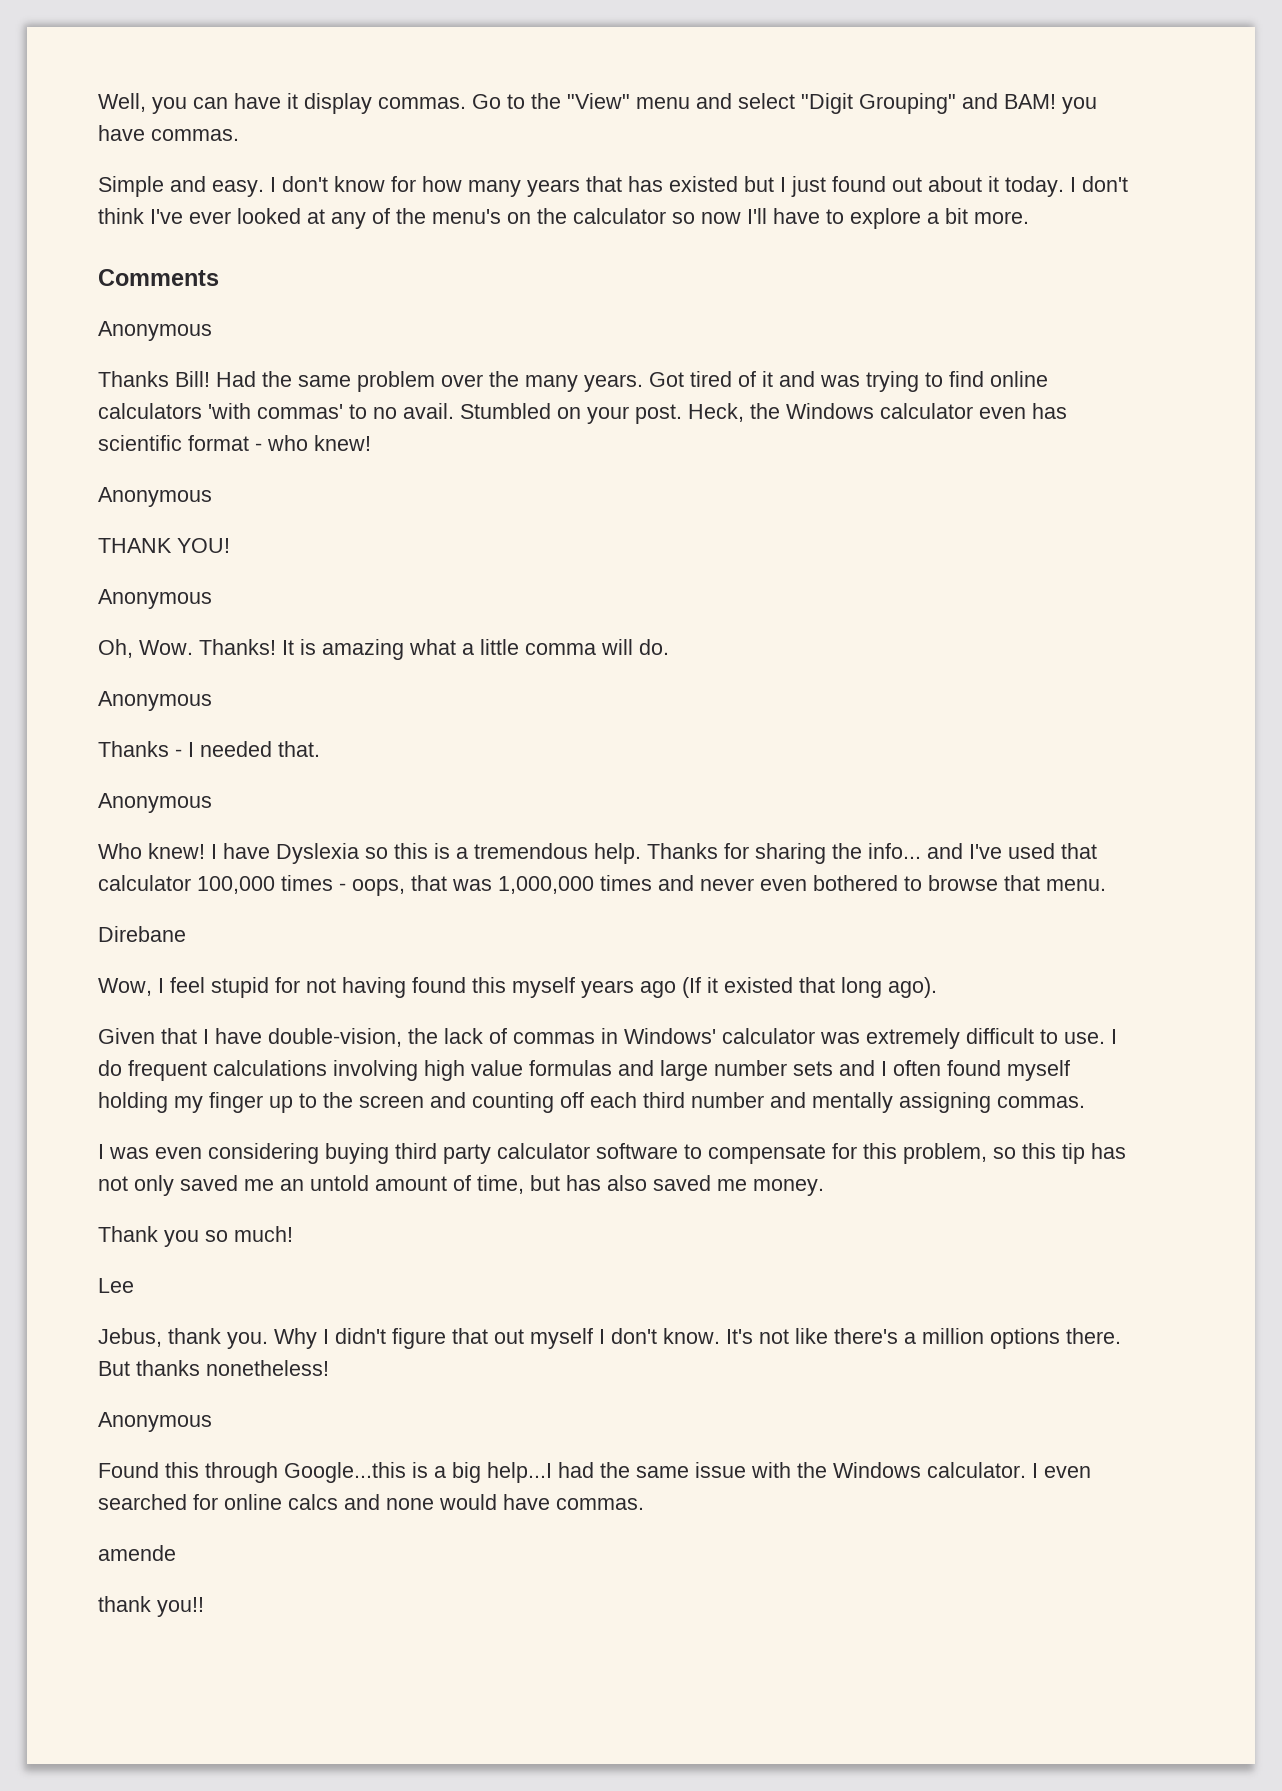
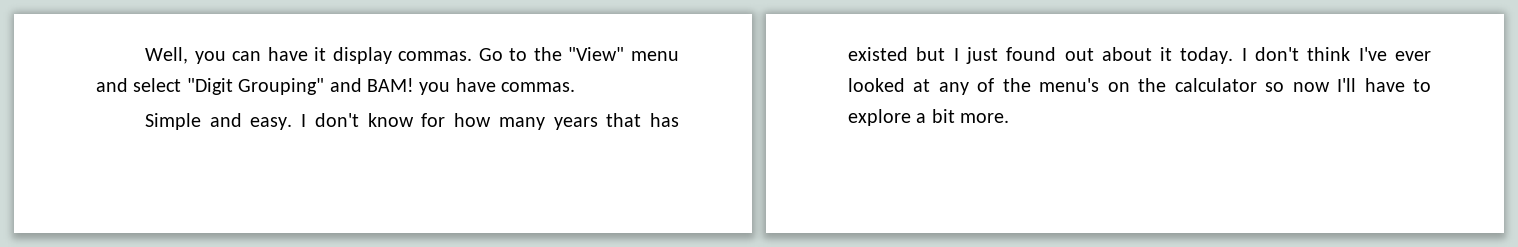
- Comments
- Anonymous
- Thanks Bill! Had the same problem over the many years. Got tired of it and was trying to find online calculators 'with commas' to no avail. Stumbled on your post. Heck, the Windows calculator even has scientific format - who knew!
- Anonymous
- THANK YOU!
- Anonymous
- Oh, Wow. Thanks! It is amazing what a little comma will do.
- Anonymous
- Thanks - I needed that.
- Anonymous
- Who knew! I have Dyslexia so this is a tremendous help. Thanks for sharing the info... and I've used that calculator 100,000 times - oops, that was 1,000,000 times and never even bothered to browse that menu.
- Direbane
- Wow, I feel stupid for not having found this myself years ago (If it existed that long ago).
- Given that I have double-vision, the lack of commas in Windows' calculator was extremely difficult to use. I do frequent calculations involving high value formulas and large number sets and I often found myself holding my finger up to the screen and counting off each third number and mentally assigning commas.
- I was even considering buying third party calculator software to compensate for this problem, so this tip has not only saved me an untold amount of time, but has also saved me money.
- Thank you so much!
- Lee
- Jebus, thank you. Why I didn't figure that out myself I don't know. It's not like there's a million options there. But thanks nonetheless!
- Anonymous
- Found this through Google...this is a big help...I had the same issue with the Windows calculator. I even searched for online calcs and none would have commas.
- amende
- thank you!!

